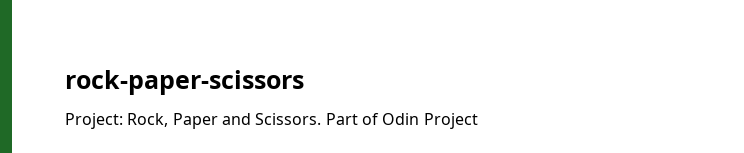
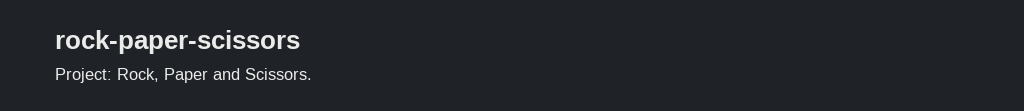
- Part of Odin Project

